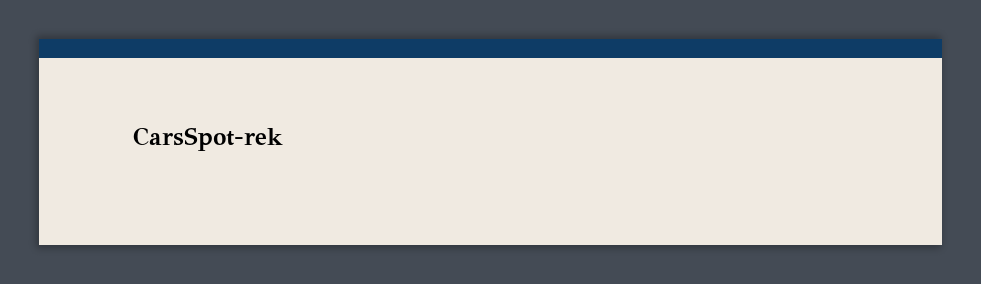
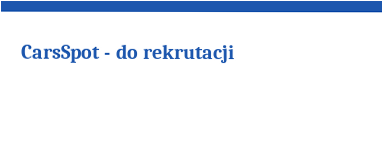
- CarsSpot-rek
+ CarsSpot - do rekrutacji

